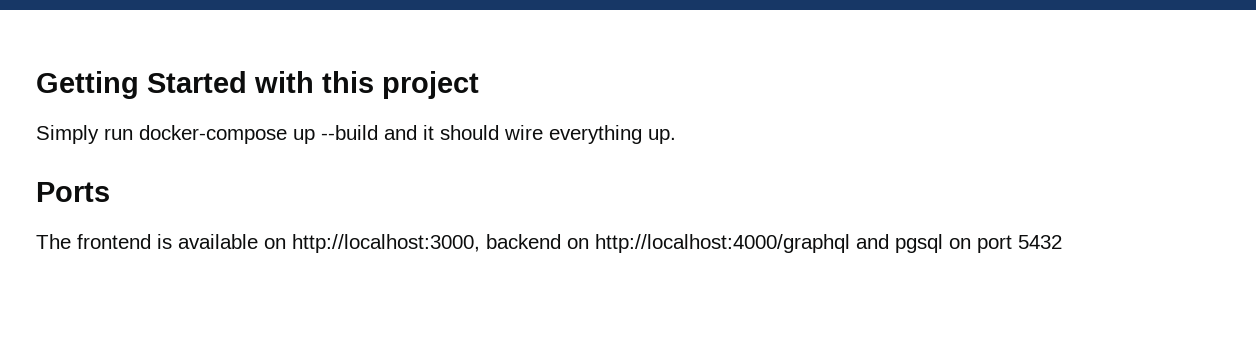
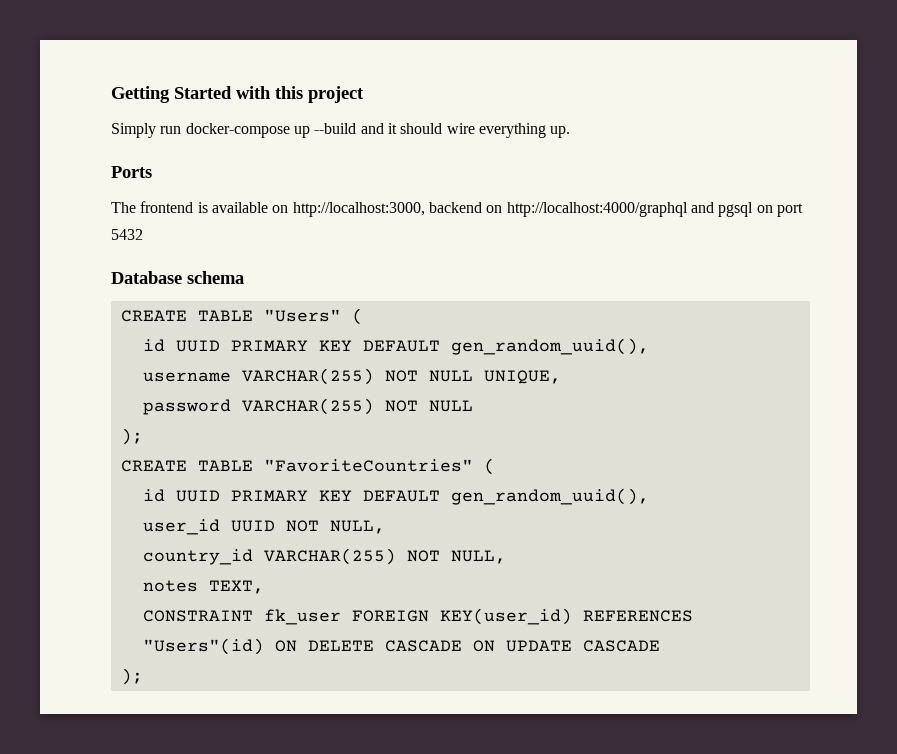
+ Database schema
+ CREATE TABLE "Users" (
+ id UUID PRIMARY KEY DEFAULT gen_random_uuid(),
+ username VARCHAR(255) NOT NULL UNIQUE,
+ password VARCHAR(255) NOT NULL
+ );
+ CREATE TABLE "FavoriteCountries" (
+ id UUID PRIMARY KEY DEFAULT gen_random_uuid(),
+ user_id UUID NOT NULL,
+ country_id VARCHAR(255) NOT NULL,
+ notes TEXT,
+ CONSTRAINT fk_user FOREIGN KEY(user_id) REFERENCES "Users"(id) ON DELETE CASCADE ON UPDATE CASCADE
+ );

